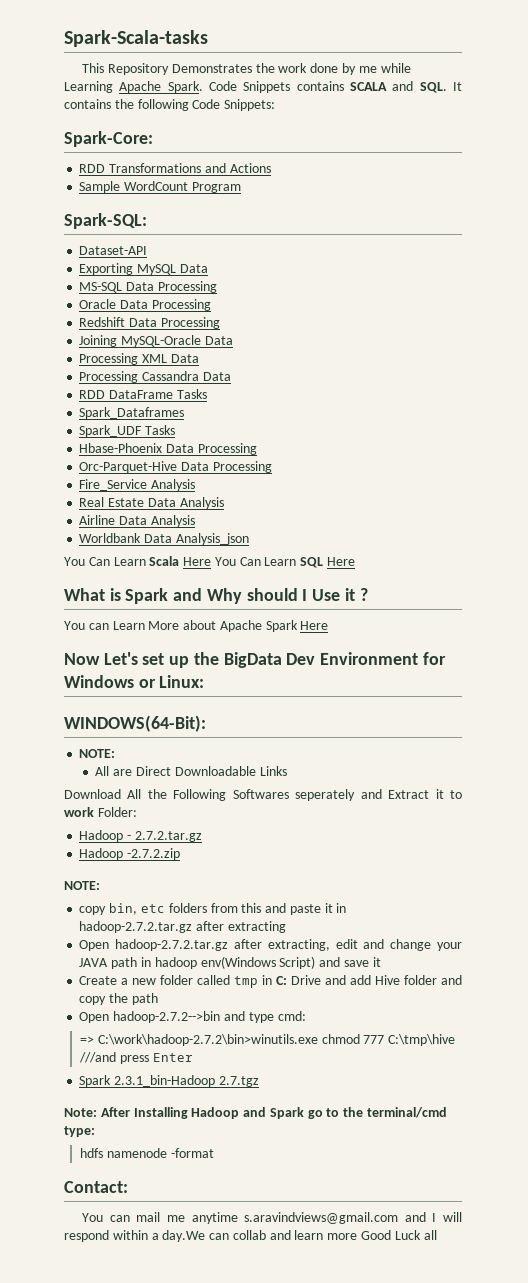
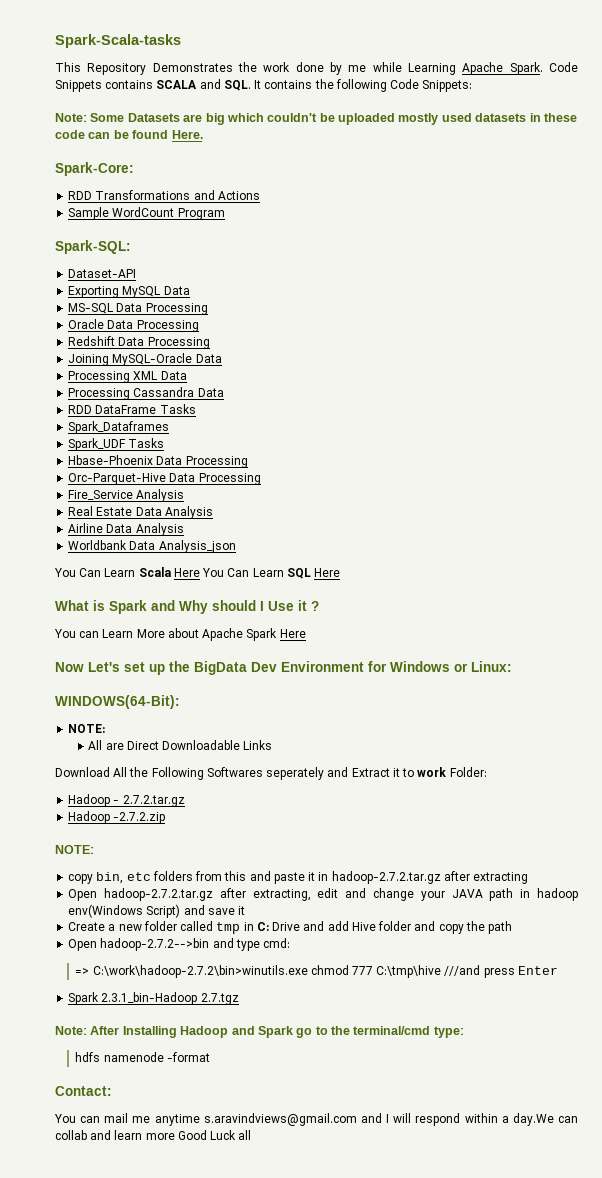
+ Note: Some Datasets are big which couldn't be uploaded mostly used datasets in these code can be found Here.

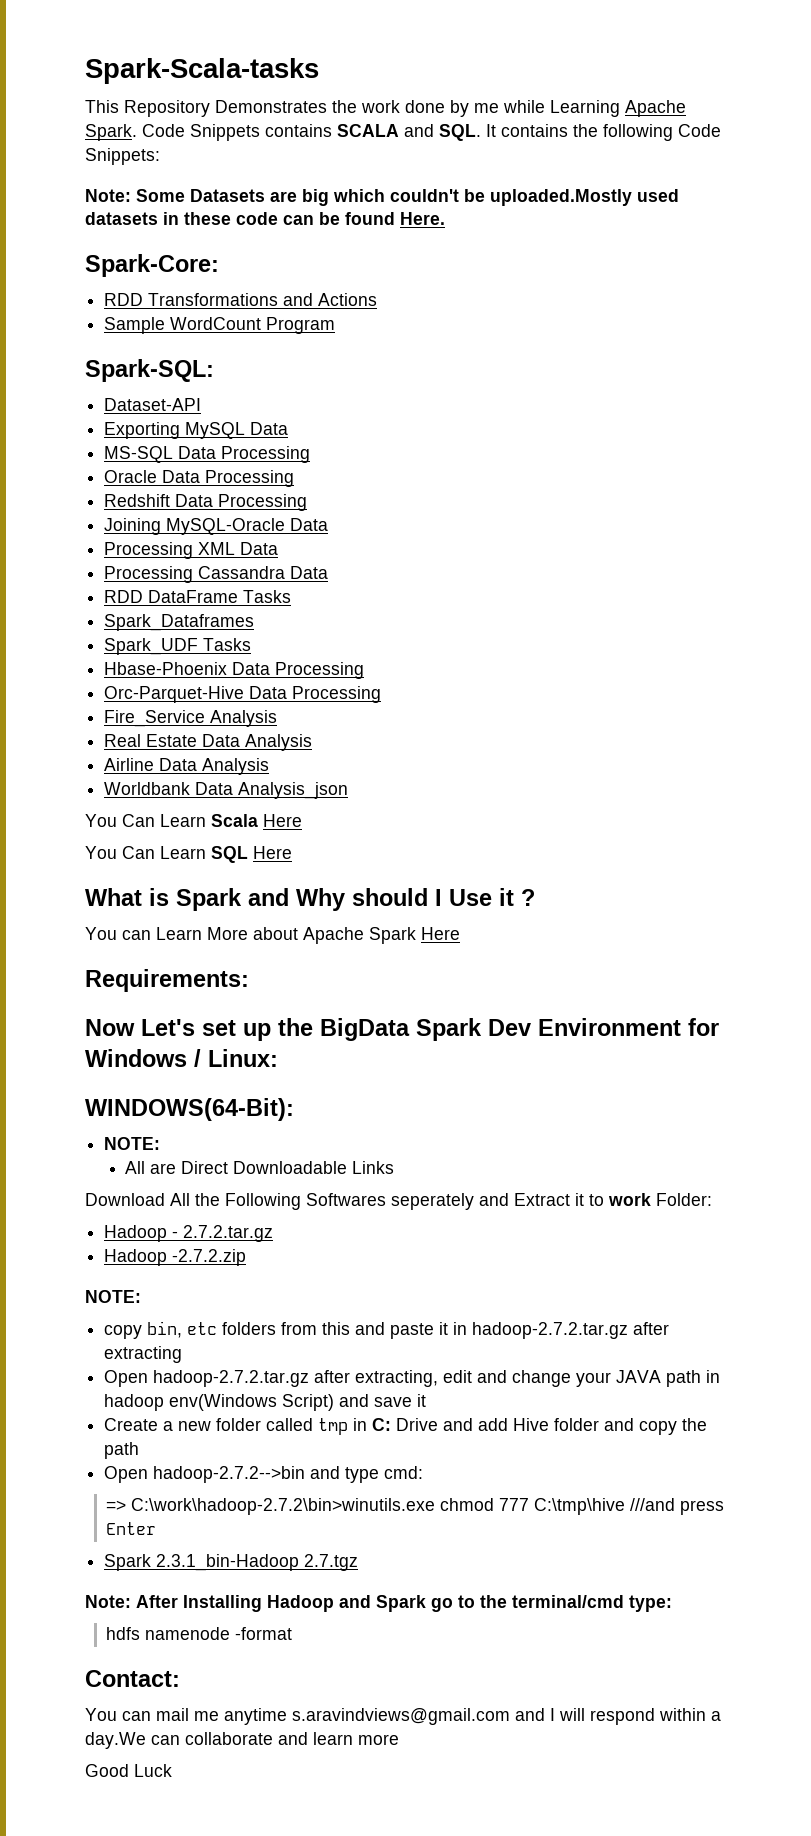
- Note: Some Datasets are big which couldn't be uploaded mostly used datasets in these code can be found Here.
+ Note: Some Datasets are big which couldn't be uploaded.Mostly used datasets in these code can be found Here.
- You Can Learn Scala Here You Can Learn SQL Here
+ You Can Learn Scala Here
+ You Can Learn SQL Here
+ Requirements:
- Now Let's set up the BigData Dev Environment for Windows or Linux:
+ Now Let's set up the BigData Spark Dev Environment for Windows / Linux:
- You can mail me anytime s.aravindviews@gmail.com and I will respond within a day.We can collab and learn more Good Luck all
+ You can mail me anytime s.aravindviews@gmail.com and I will respond within a day.We can collaborate and learn more
+ Good Luck

